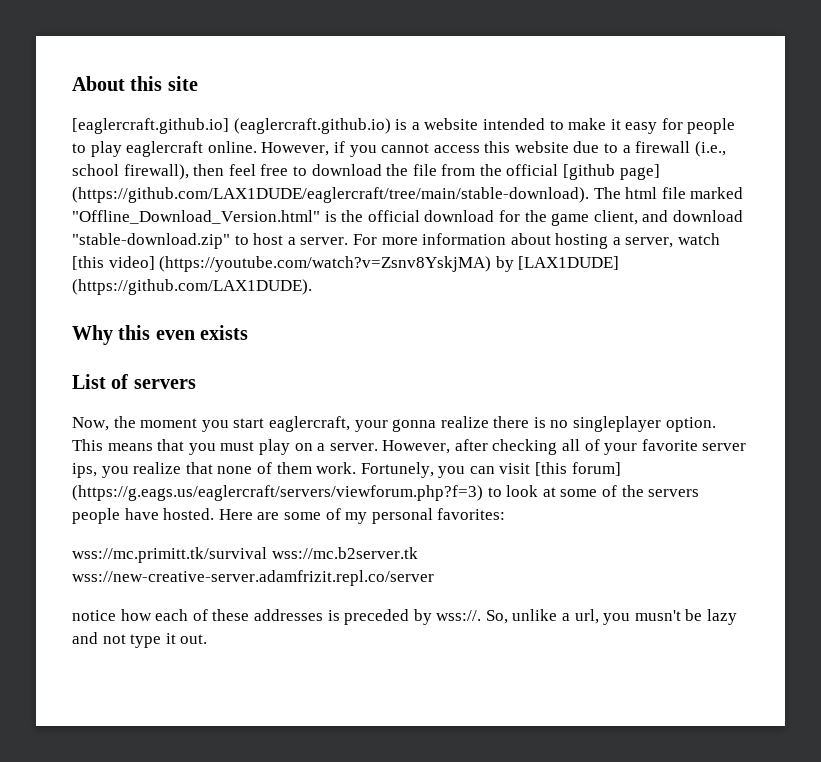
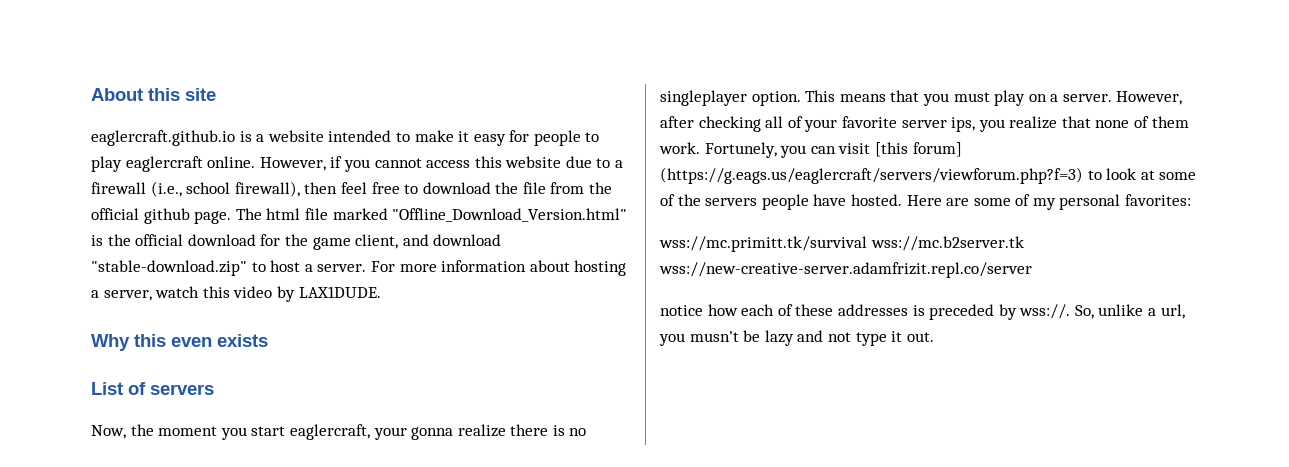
- [eaglercraft.github.io] (eaglercraft.github.io) is a website intended to make it easy for people to play eaglercraft online.
+ eaglercraft.github.io is a website intended to make it easy for people to play eaglercraft online.
- However, if you cannot access this website due to a firewall (i.e., school firewall), then feel free to download the file from the official [github page] (https://github.com/LAX1DUDE/eaglercraft/tree/main/stable-download). The html file marked "Offline_Download_Version.html" is the official download for the game client, and download "stable-download.zip" to host a server.
+ However, if you cannot access this website due to a firewall (i.e., school firewall), then feel free to download the file from the official github page. The html file marked "Offline_Download_Version.html" is the official download for the game client, and download "stable-download.zip" to host a server.
- For more information about hosting a server, watch [this video] (https://youtube.com/watch?v=Zsnv8YskjMA) by [LAX1DUDE] (https://github.com/LAX1DUDE).
+ For more information about hosting a server, watch this video by LAX1DUDE.

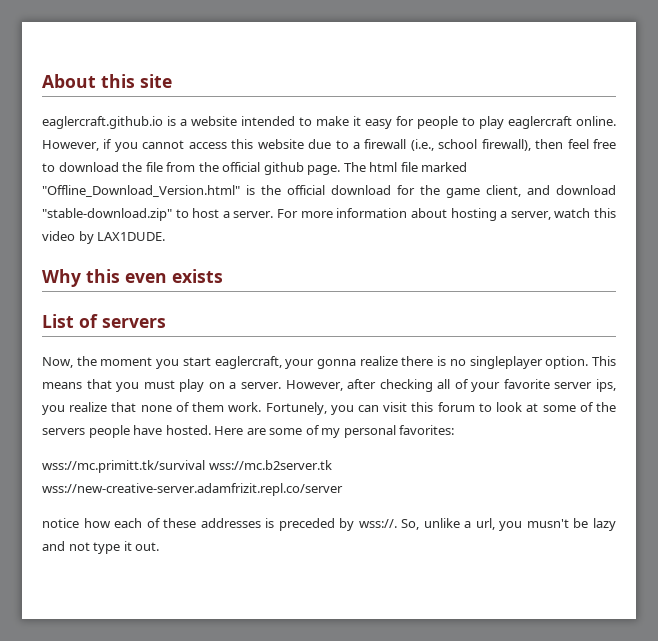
- Fortunely, you can visit [this forum] (https://g.eags.us/eaglercraft/servers/viewforum.php?f=3) to look at some of the servers people have hosted.
+ Fortunely, you can visit this forum to look at some of the servers people have hosted.

